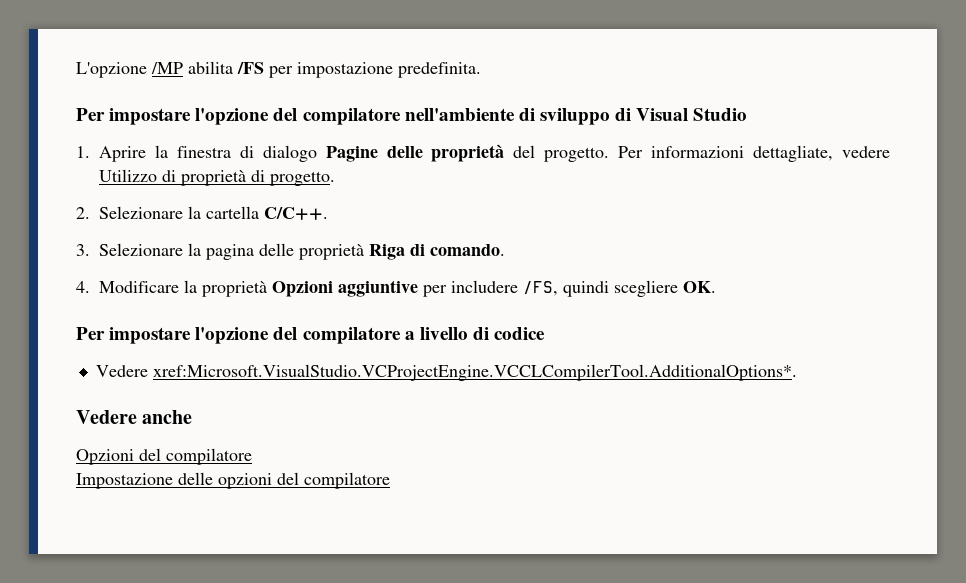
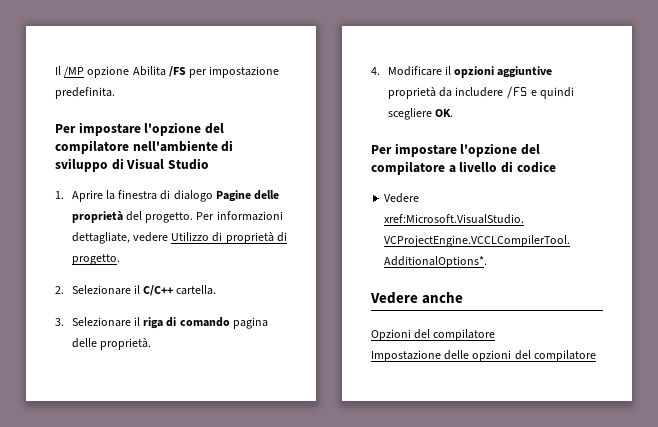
- L'opzione /MP abilita /FS per impostazione predefinita.
+ Il /MP opzione Abilita /FS per impostazione predefinita.
- 2. Selezionare la cartella C/C++.
+ 2. Selezionare il C/C++ cartella.
- 3. Selezionare la pagina delle proprietà Riga di comando.
- 4. Modificare la proprietà Opzioni aggiuntive per includere /FS, quindi scegliere OK.
+ 3. Selezionare il riga di comando pagina delle proprietà.
+ 4. Modificare il opzioni aggiuntive proprietà da includere /FS e quindi scegliere OK.

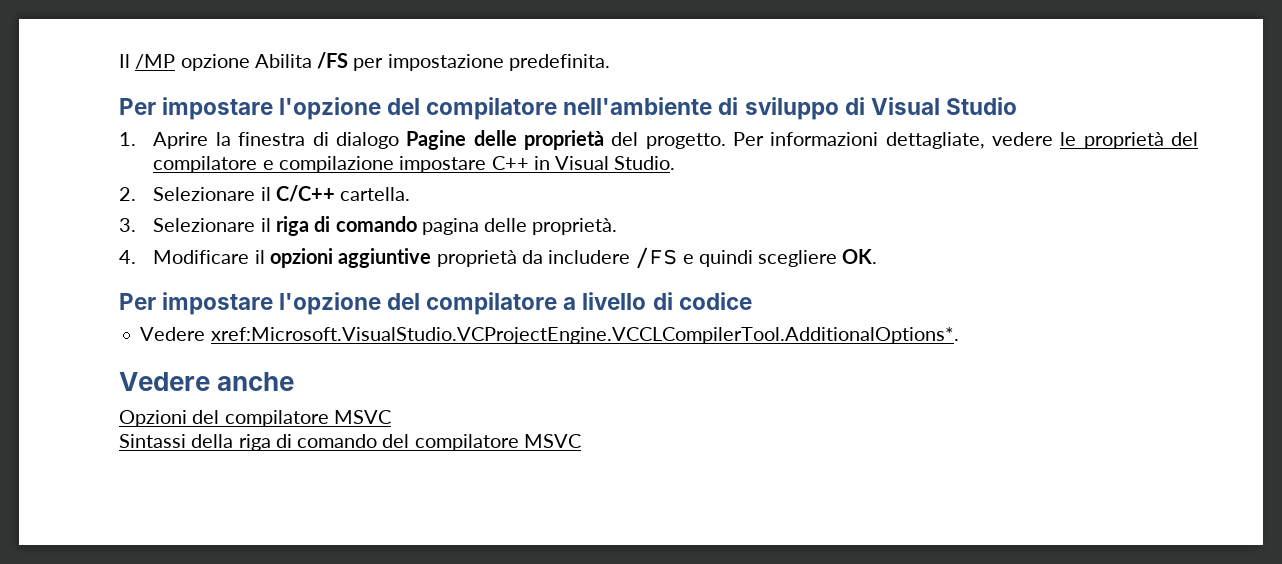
- Per informazioni dettagliate, vedere Utilizzo di proprietà di progetto.
+ Per informazioni dettagliate, vedere le proprietà del compilatore e compilazione impostare C++ in Visual Studio.
- Opzioni del compilatore
- Impostazione delle opzioni del compilatore
+ Opzioni del compilatore MSVC
+ Sintassi della riga di comando del compilatore MSVC

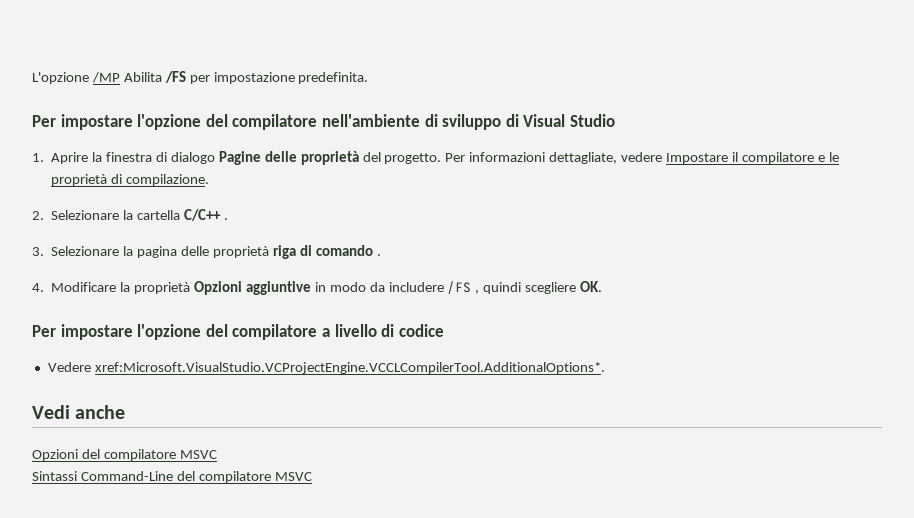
- Il /MP opzione Abilita /FS per impostazione predefinita.
+ L'opzione /MP Abilita /FS per impostazione predefinita.
- Per informazioni dettagliate, vedere le proprietà del compilatore e compilazione impostare C++ in Visual Studio.
- 2. Selezionare il C/C++ cartella.
- 3. Selezionare il riga di comando pagina delle proprietà.
- 4. Modificare il opzioni aggiuntive proprietà da includere /FS e quindi scegliere OK.
+ Per informazioni dettagliate, vedere Impostare il compilatore e le proprietà di compilazione.
+ 2. Selezionare la cartella C/C++ .
+ 3. Selezionare la pagina delle proprietà riga di comando .
+ 4. Modificare la proprietà Opzioni aggiuntive in modo da includere /FS , quindi scegliere OK.
- Vedere anche
+ Vedi anche
- Sintassi della riga di comando del compilatore MSVC
+ Sintassi Command-Line del compilatore MSVC

